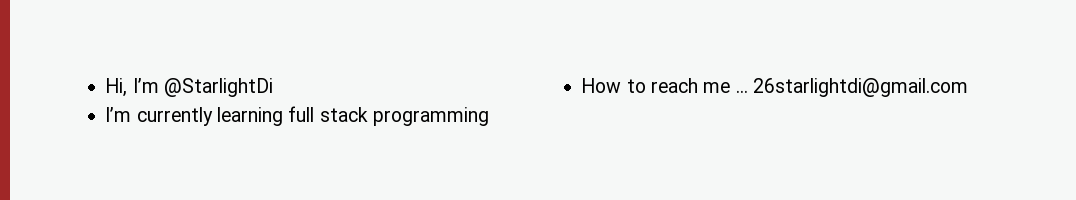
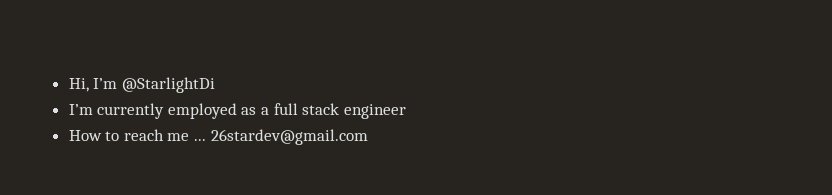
- I’m currently learning full stack programming
+ I’m currently employed as a full stack engineer
- 26starlightdi@gmail.com
+ 26stardev@gmail.com

